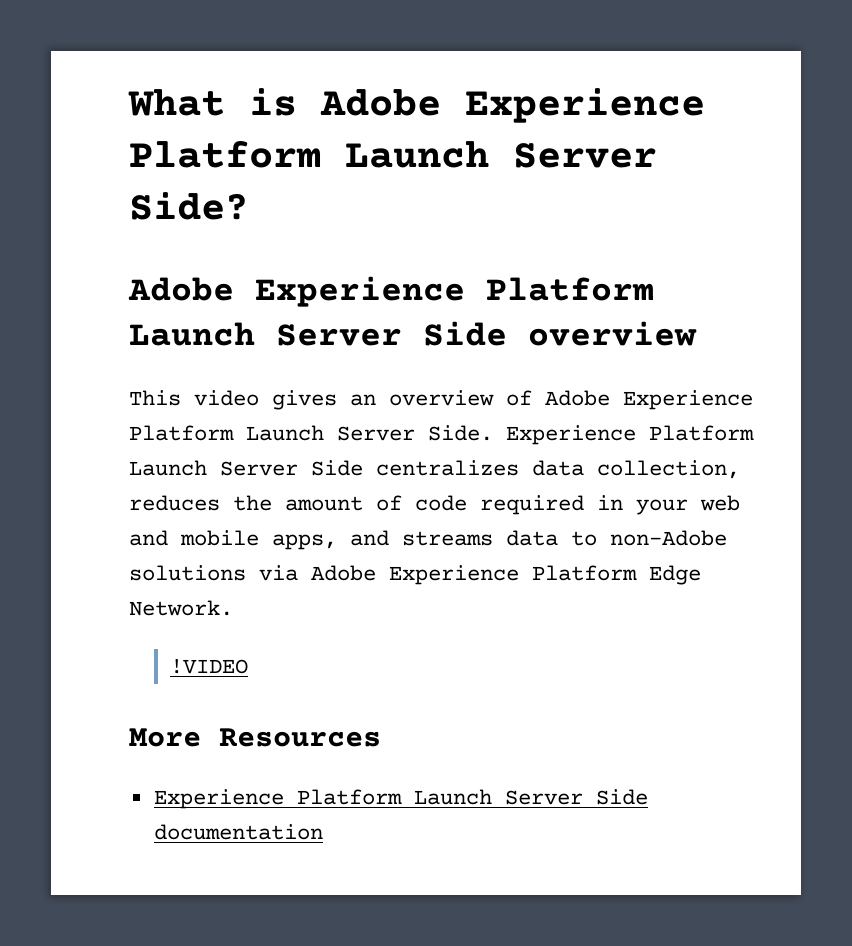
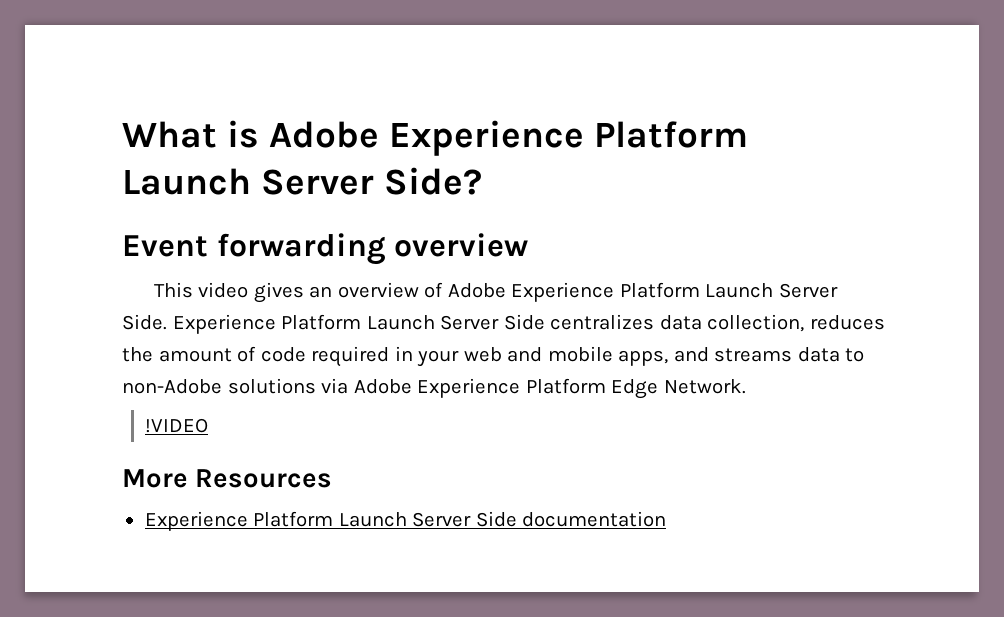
- Adobe Experience Platform Launch Server Side overview
+ Event forwarding overview

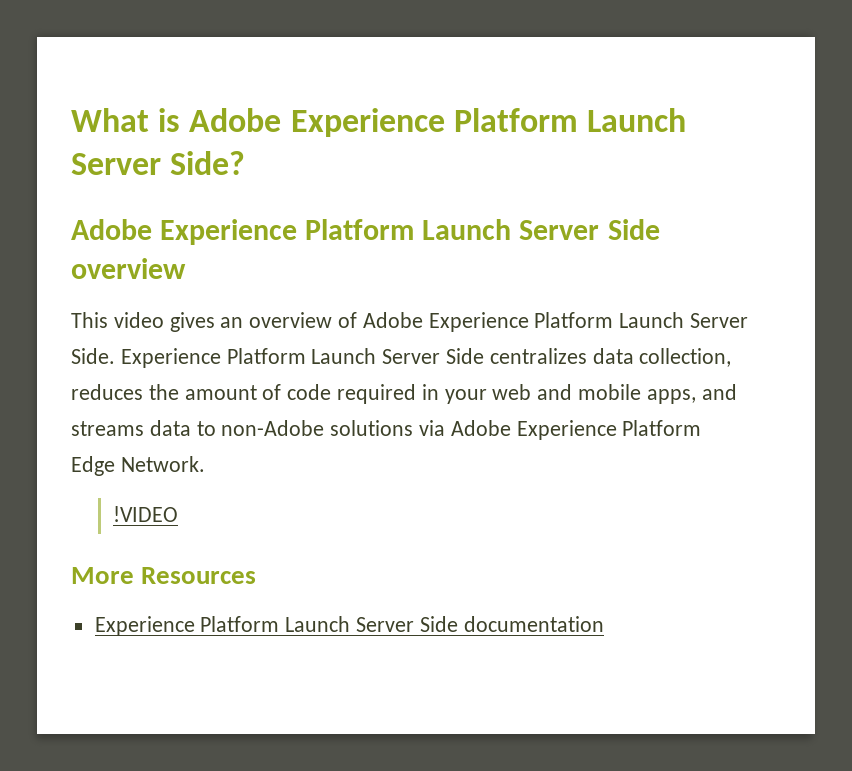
- Event forwarding overview
+ Adobe Experience Platform Launch Server Side overview

